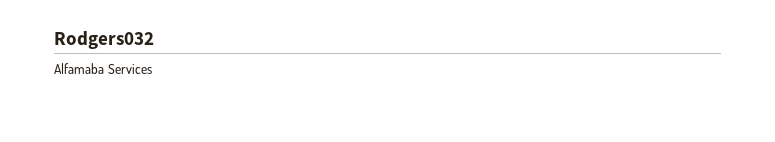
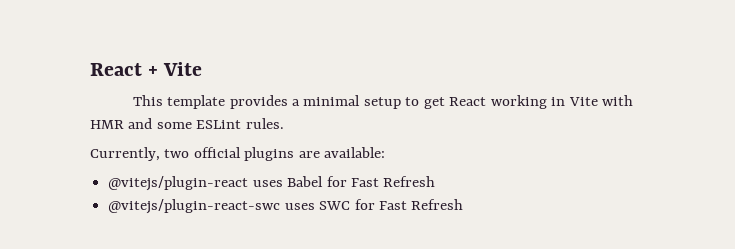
- Rodgers032
- Alfamaba Services
+ React + Vite
+ This template provides a minimal setup to get React working in Vite with HMR and some ESLint rules.
+ Currently, two official plugins are available:
+ @vitejs/plugin-react uses Babel for Fast Refresh
+ @vitejs/plugin-react-swc uses SWC for Fast Refresh

